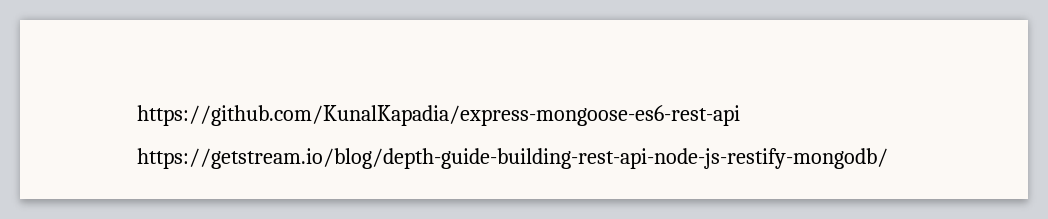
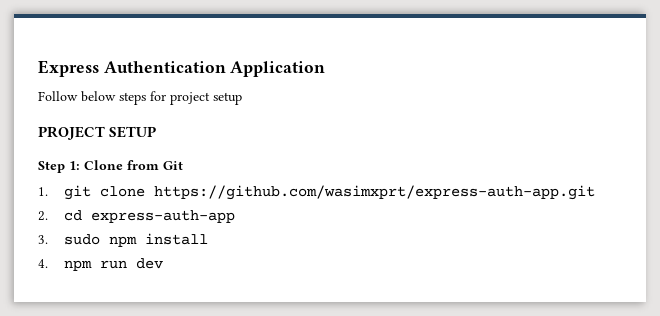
- https://github.com/KunalKapadia/express-mongoose-es6-rest-api
- https://getstream.io/blog/depth-guide-building-rest-api-node-js-restify-mongodb/
+ Express Authentication Application
+ Follow below steps for project setup
+ PROJECT SETUP
+ Step 1: Clone from Git
+ 1. git clone https://github.com/wasimxprt/express-auth-app.git
+ 2. cd express-auth-app
+ 3. sudo npm install
+ 4. npm run dev

